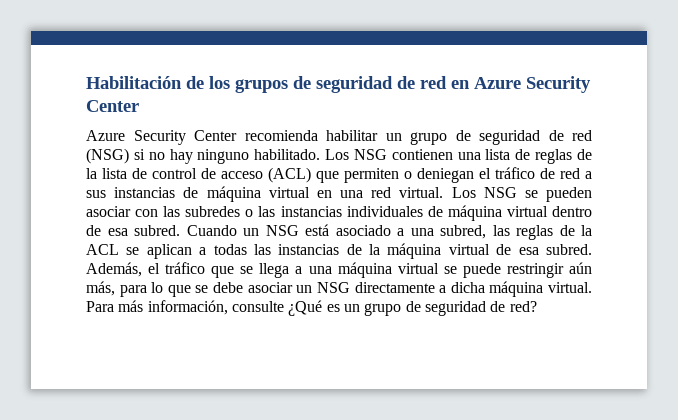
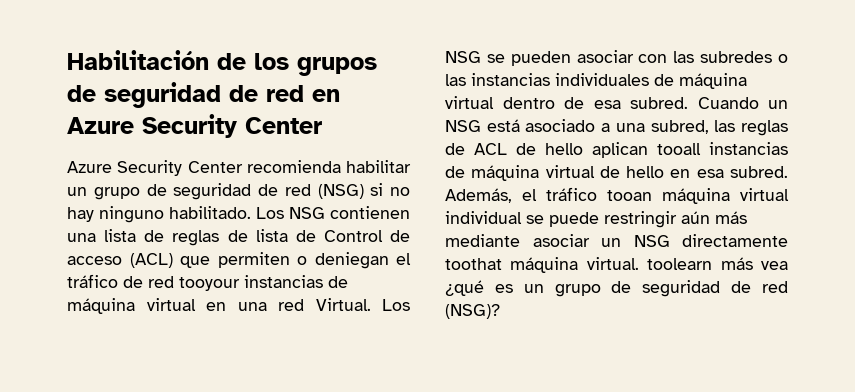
- Los NSG contienen una lista de reglas de la lista de control de acceso (ACL) que permiten o deniegan el tráfico de red a sus instancias de máquina virtual en una red virtual.
+ Los NSG contienen una lista de reglas de lista de Control de acceso (ACL) que permiten o deniegan el tráfico de red tooyour instancias de máquina virtual en una red Virtual.
- Cuando un NSG está asociado a una subred, las reglas de la ACL se aplican a todas las instancias de la máquina virtual de esa subred.
+ Cuando un NSG está asociado a una subred, las reglas de ACL de hello aplican tooall instancias de máquina virtual de hello en esa subred.
- Además, el tráfico que se llega a una máquina virtual se puede restringir aún más, para lo que se debe asociar un NSG directamente a dicha máquina virtual. Para más información, consulte ¿Qué es un grupo de seguridad de red?
+ Además, el tráfico tooan máquina virtual individual se puede restringir aún más mediante asociar un NSG directamente toothat máquina virtual. toolearn más vea ¿qué es un grupo de seguridad de red (NSG)?

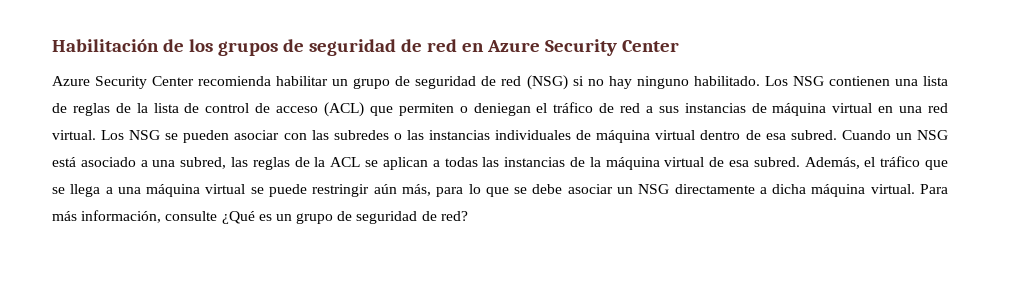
- Los NSG contienen una lista de reglas de lista de Control de acceso (ACL) que permiten o deniegan el tráfico de red tooyour instancias de máquina virtual en una red Virtual.
+ Los NSG contienen una lista de reglas de la lista de control de acceso (ACL) que permiten o deniegan el tráfico de red a sus instancias de máquina virtual en una red virtual.
- Cuando un NSG está asociado a una subred, las reglas de ACL de hello aplican tooall instancias de máquina virtual de hello en esa subred.
+ Cuando un NSG está asociado a una subred, las reglas de la ACL se aplican a todas las instancias de la máquina virtual de esa subred.
- Además, el tráfico tooan máquina virtual individual se puede restringir aún más mediante asociar un NSG directamente toothat máquina virtual. toolearn más vea ¿qué es un grupo de seguridad de red (NSG)?
+ Además, el tráfico que se llega a una máquina virtual se puede restringir aún más, para lo que se debe asociar un NSG directamente a dicha máquina virtual. Para más información, consulte ¿Qué es un grupo de seguridad de red?

